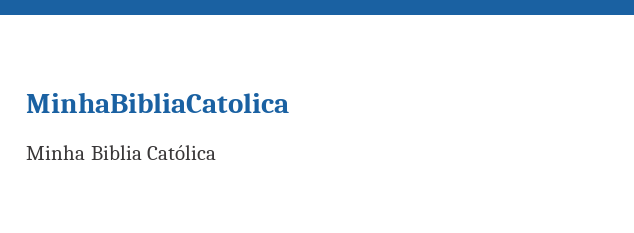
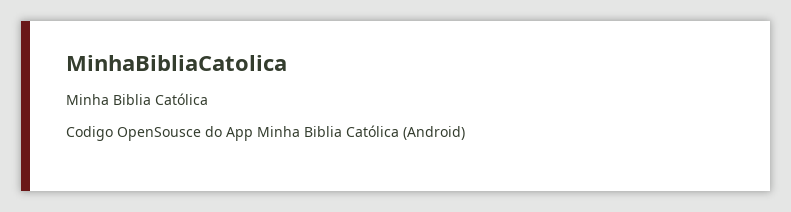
+ Codigo OpenSousce do App Minha Biblia Católica (Android)

